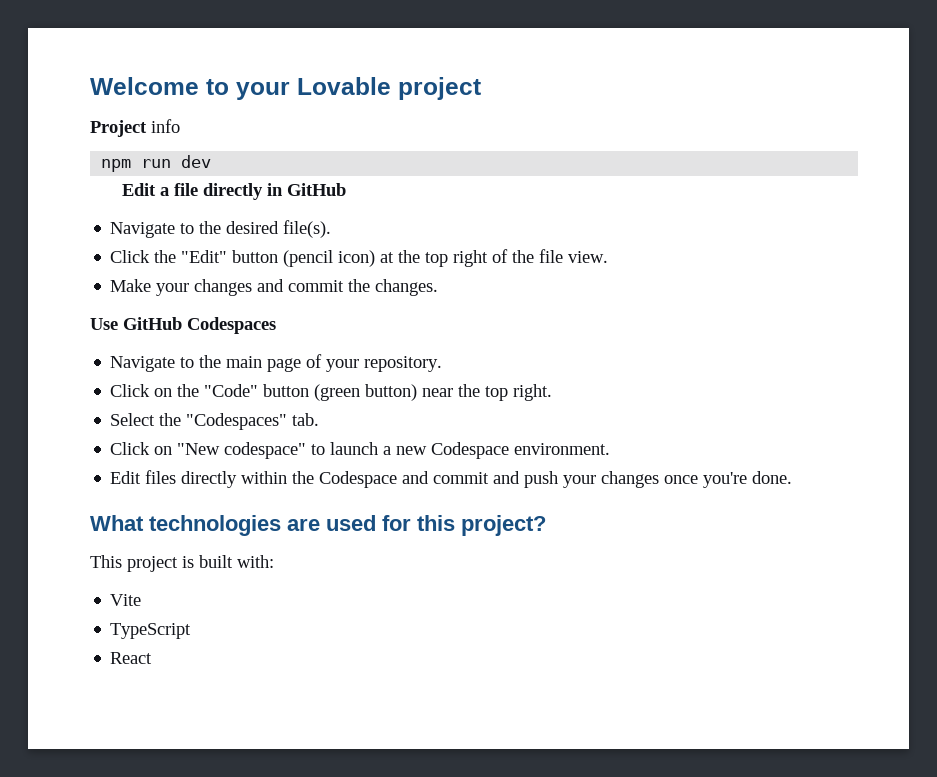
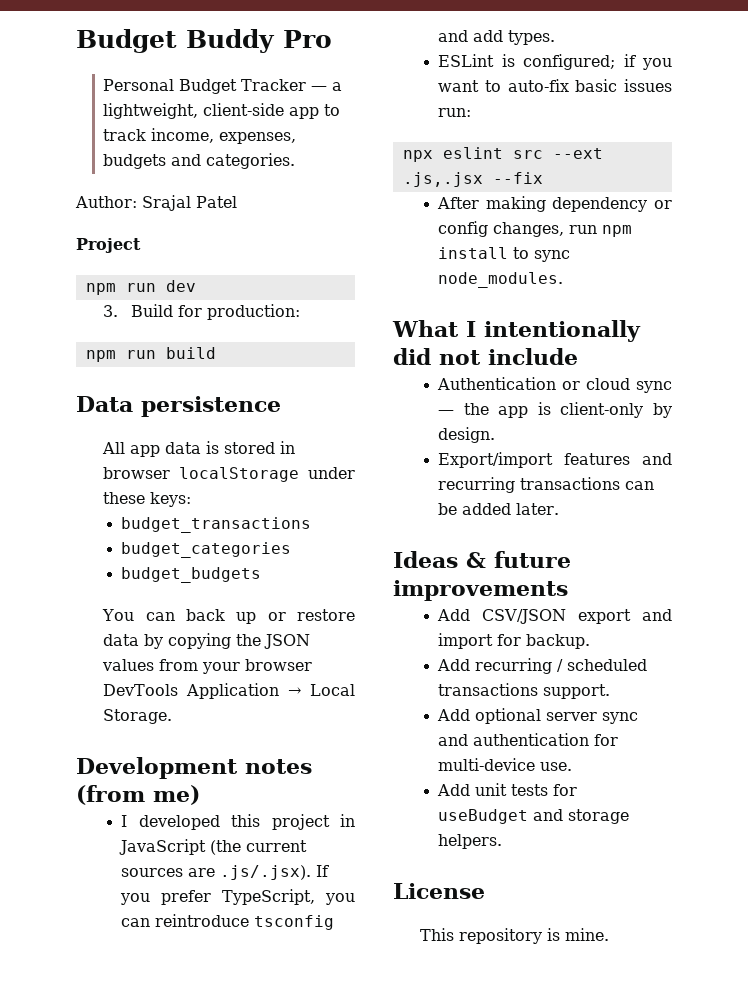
- Welcome to your Lovable project
+ Budget Buddy Pro
+ Personal Budget Tracker — a lightweight, client-side app to track income, expenses, budgets and categories.
+ Author: Srajal Patel
- Project info
+ Project
- Edit a file directly in GitHub
- Navigate to the desired file(s).
- Click the "Edit" button (pencil icon) at the top right of the file view.
- Make your changes and commit the changes.
- Use GitHub Codespaces
- Navigate to the main page of your repository.
- Click on the "Code" button (green button) near the top right.
- Select the "Codespaces" tab.
- Click on "New codespace" to launch a new Codespace environment.
- Edit files directly within the Codespace and commit and push your changes once you're done.
- What technologies are used for this project?
- This project is built with:
- Vite
- TypeScript
- React
+ 3. Build for production:
+ npm run build
+ Data persistence
+ All app data is stored in browser localStorage under these keys:
+ budget_transactions
+ budget_categories
+ budget_budgets
+ You can back up or restore data by copying the JSON values from your browser DevTools Application → Local Storage.
+ Development notes (from me)
+ I developed this project in JavaScript (the current sources are .js/.jsx). If you prefer TypeScript, you can reintroduce tsconfig and add types.
+ ESLint is configured; if you want to auto-fix basic issues run:
+ npx eslint src --ext .js,.jsx --fix
+ After making dependency or config changes, run npm install to sync node_modules.
+ What I intentionally did not include
+ Authentication or cloud sync — the app is client-only by design.
+ Export/import features and recurring transactions can be added later.
+ Ideas & future improvements
+ Add CSV/JSON export and import for backup.
+ Add recurring / scheduled transactions support.
+ Add optional server sync and authentication for multi-device use.
+ Add unit tests for useBudget and storage helpers.
+ License
+ This repository is mine.

